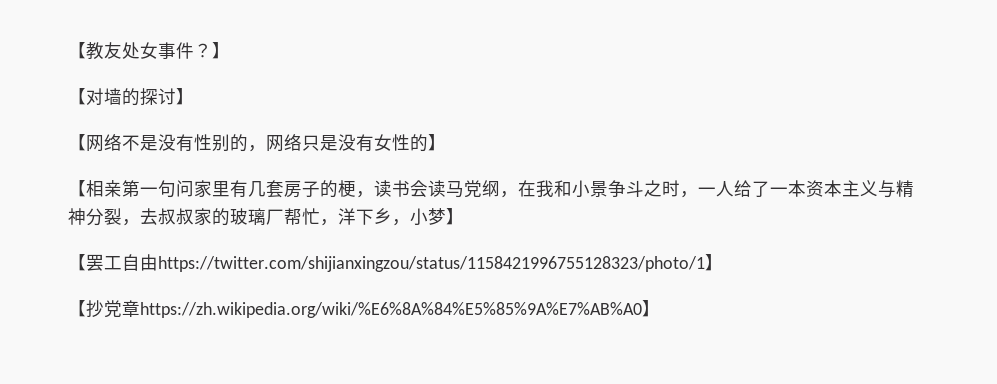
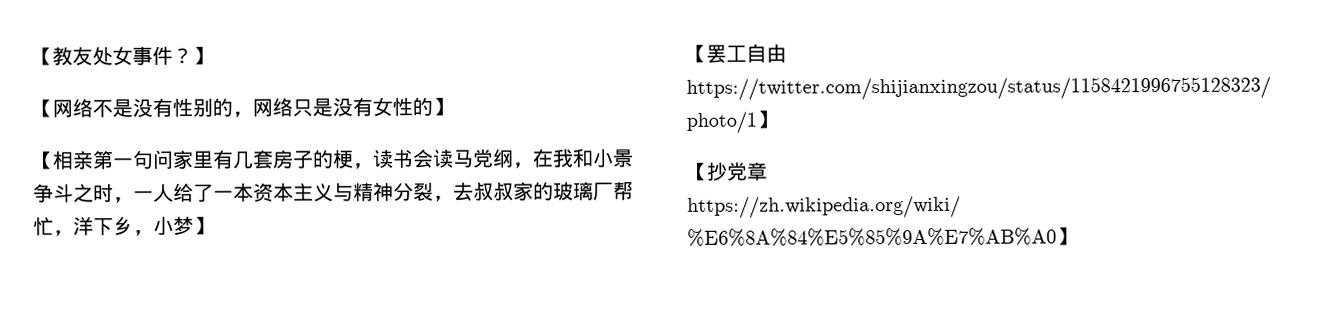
- 【对墙的探讨】

